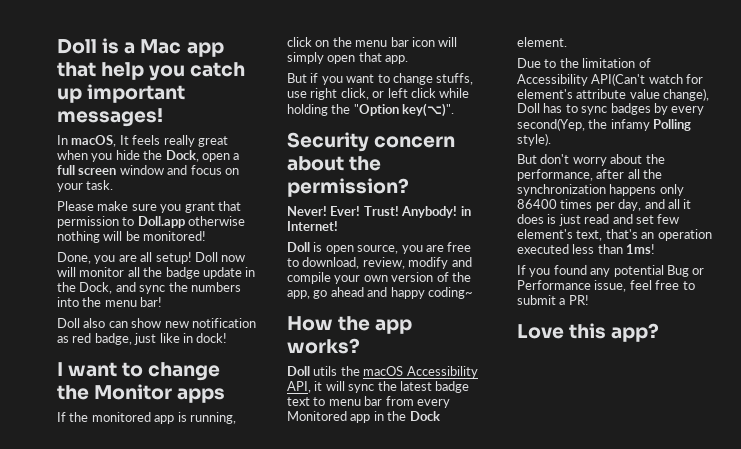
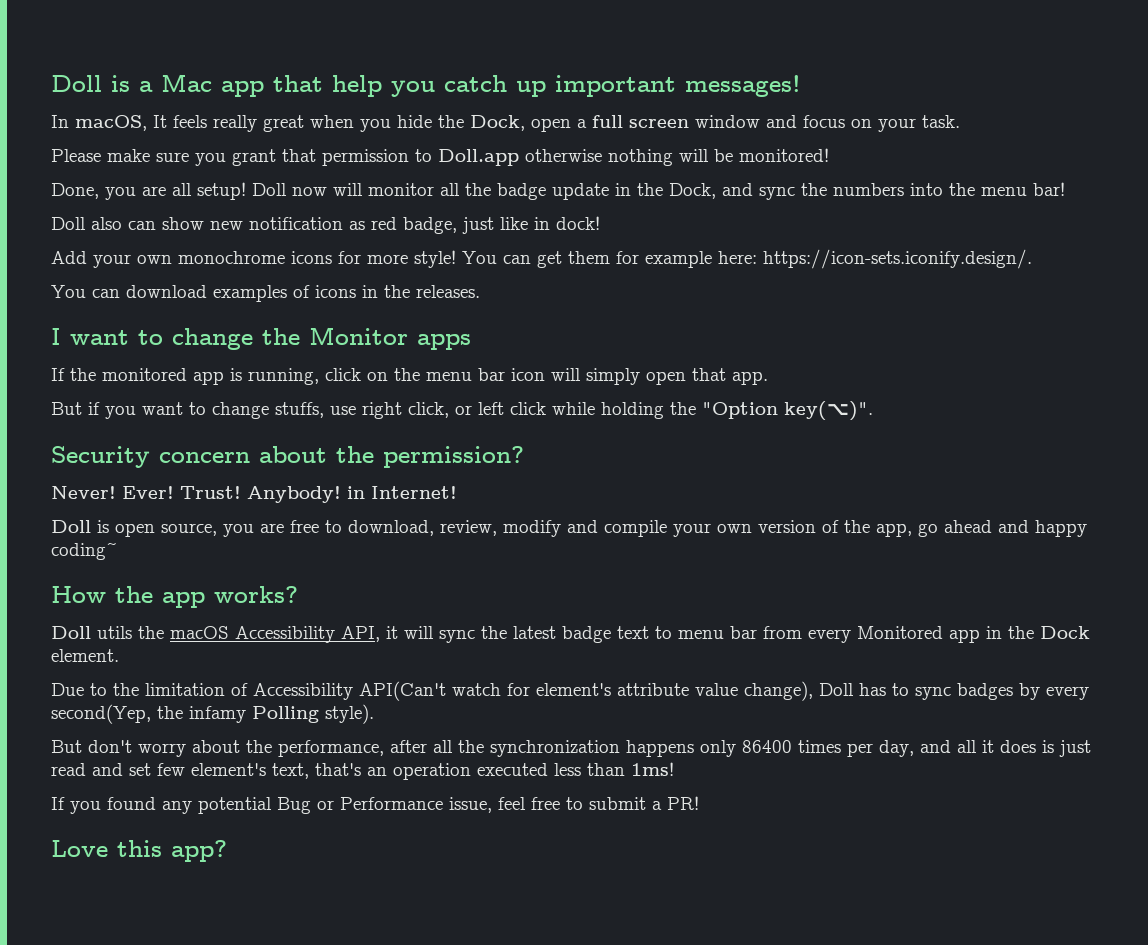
+ Add your own monochrome icons for more style! You can get them for example here: https://icon-sets.iconify.design/.
+ You can download examples of icons in the releases.

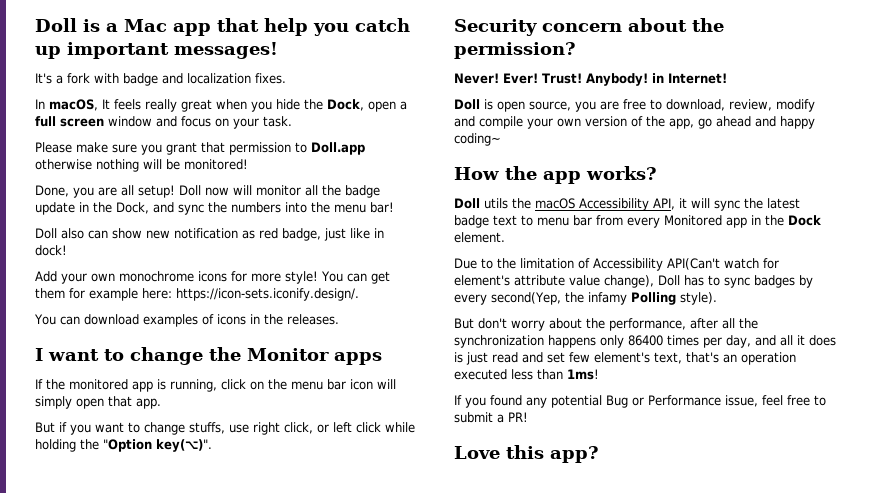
+ It's a fork with badge and localization fixes.

